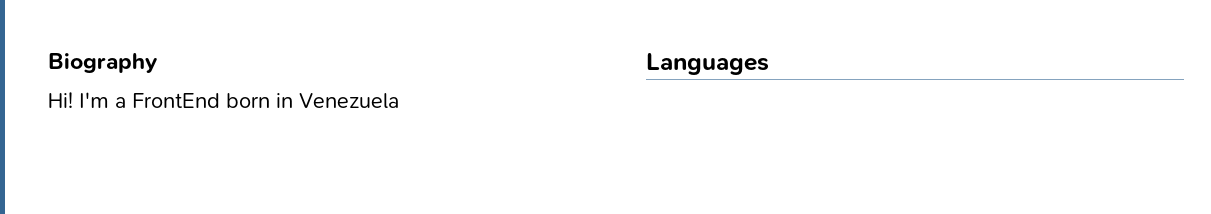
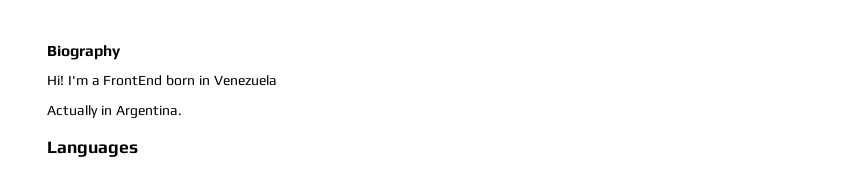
+ Actually in Argentina.

